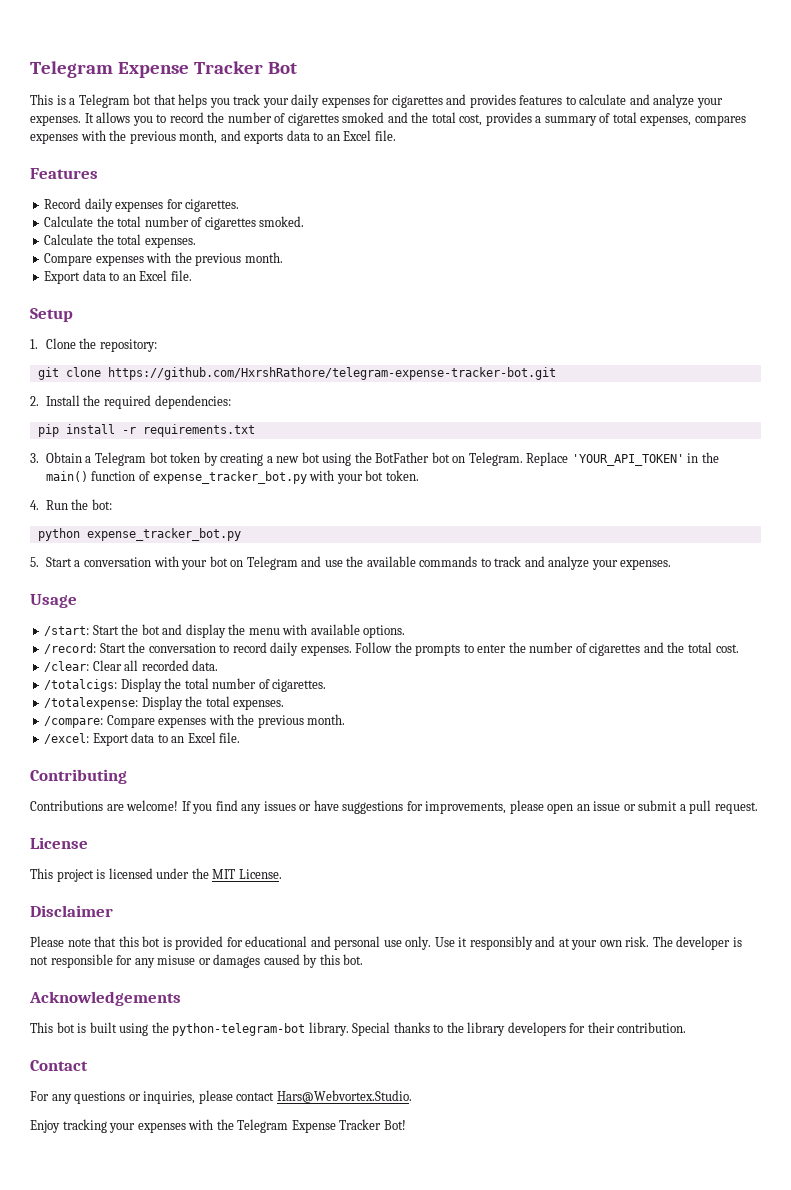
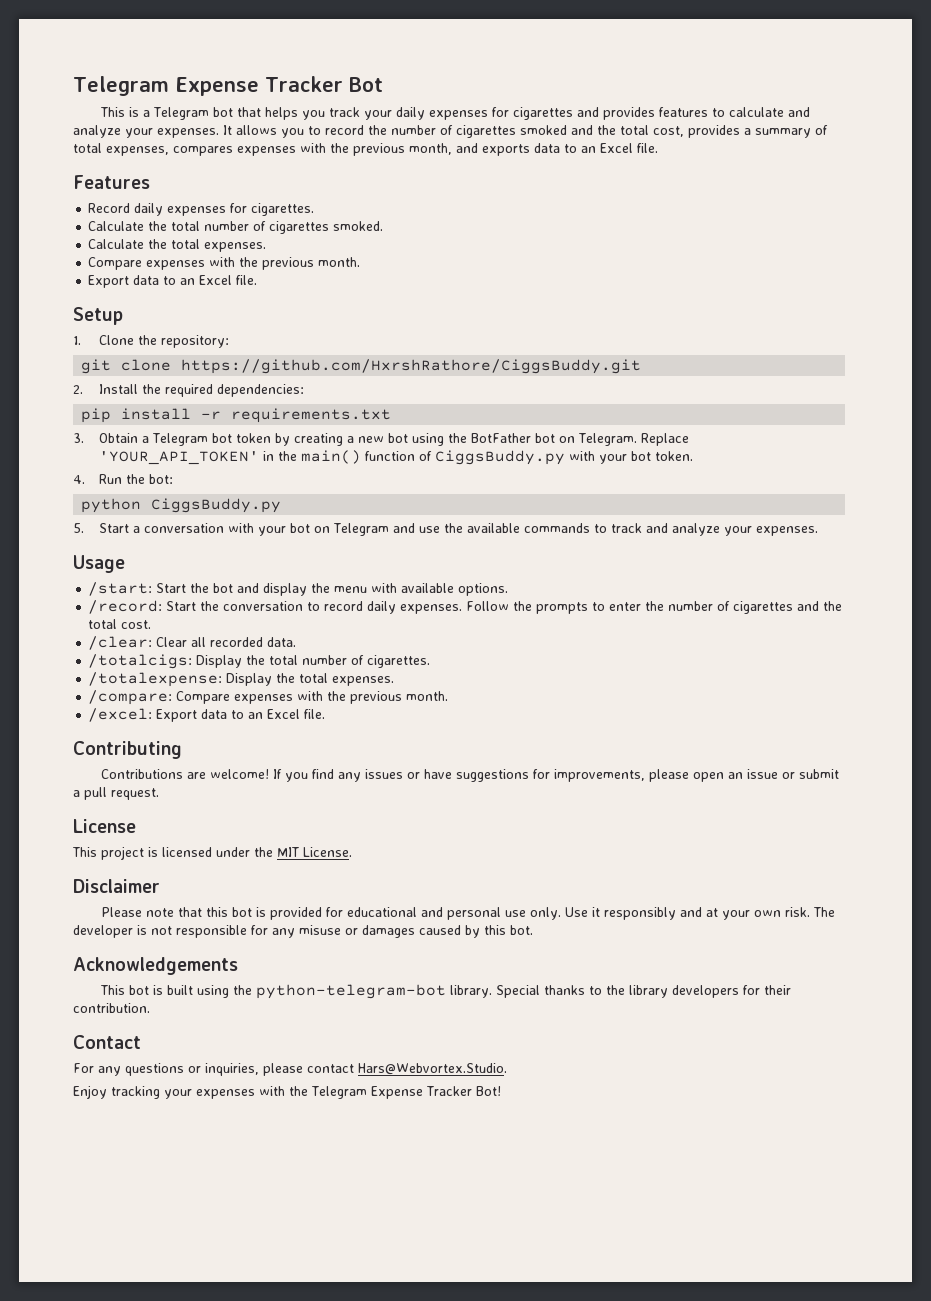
- git clone https://github.com/HxrshRathore/telegram-expense-tracker-bot.git
+ git clone https://github.com/HxrshRathore/CiggsBuddy.git
- Replace 'YOUR_API_TOKEN' in the main() function of expense_tracker_bot.py with your bot token.
+ Replace 'YOUR_API_TOKEN' in the main() function of CiggsBuddy.py with your bot token.
- python expense_tracker_bot.py
+ python CiggsBuddy.py

